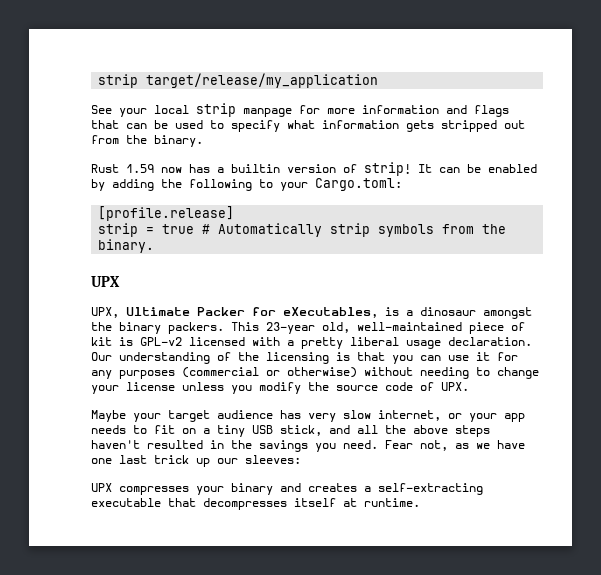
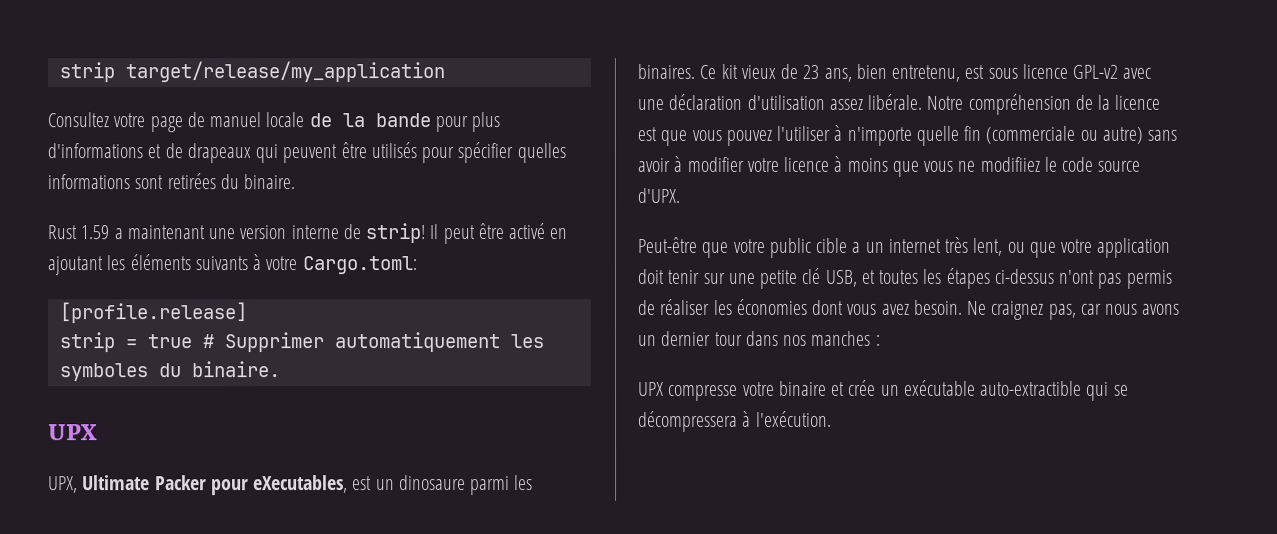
- See your local strip manpage for more information and flags that can be used to specify what information gets stripped out from the binary.
- Rust 1.59 now has a builtin version of strip! It can be enabled by adding the following to your Cargo.toml:
+ Consultez votre page de manuel locale de la bande pour plus d'informations et de drapeaux qui peuvent être utilisés pour spécifier quelles informations sont retirées du binaire.
+ Rust 1.59 a maintenant une version interne de strip! Il peut être activé en ajoutant les éléments suivants à votre Cargo.toml:
- strip = true # Automatically strip symbols from the binary.
+ strip = true # Supprimer automatiquement les symboles du binaire.
  UPX
- UPX, Ultimate Packer for eXecutables, is a dinosaur amongst the binary packers. This 23-year old, well-maintained piece of kit is GPL-v2 licensed with a pretty liberal usage declaration. Our understanding of the licensing is that you can use it for any purposes (commercial or otherwise) without needing to change your license unless you modify the source code of UPX.
- Maybe your target audience has very slow internet, or your app needs to fit on a tiny USB stick, and all the above steps haven't resulted in the savings you need. Fear not, as we have one last trick up our sleeves:
- UPX compresses your binary and creates a self-extracting executable that decompresses itself at runtime.
+ UPX, Ultimate Packer pour eXecutables, est un dinosaure parmi les binaires. Ce kit vieux de 23 ans, bien entretenu, est sous licence GPL-v2 avec une déclaration d'utilisation assez libérale. Notre compréhension de la licence est que vous pouvez l'utiliser à n'importe quelle fin (commerciale ou autre) sans avoir à modifier votre licence à moins que vous ne modifiiez le code source d'UPX.
+ Peut-être que votre public cible a un internet très lent, ou que votre application doit tenir sur une petite clé USB, et toutes les étapes ci-dessus n'ont pas permis de réaliser les économies dont vous avez besoin. Ne craignez pas, car nous avons un dernier tour dans nos manches :
+ UPX compresse votre binaire et crée un exécutable auto-extractible qui se décompressera à l'exécution.

